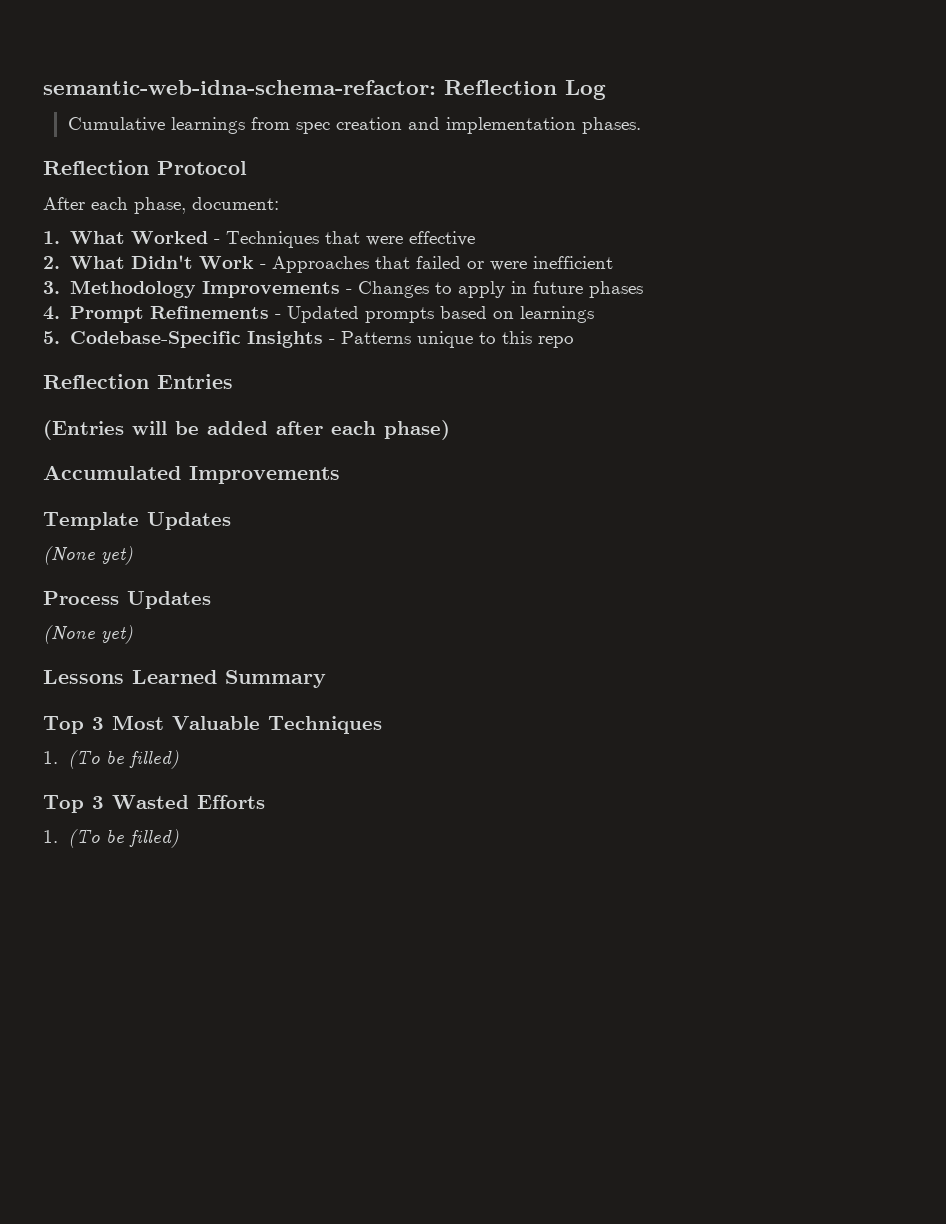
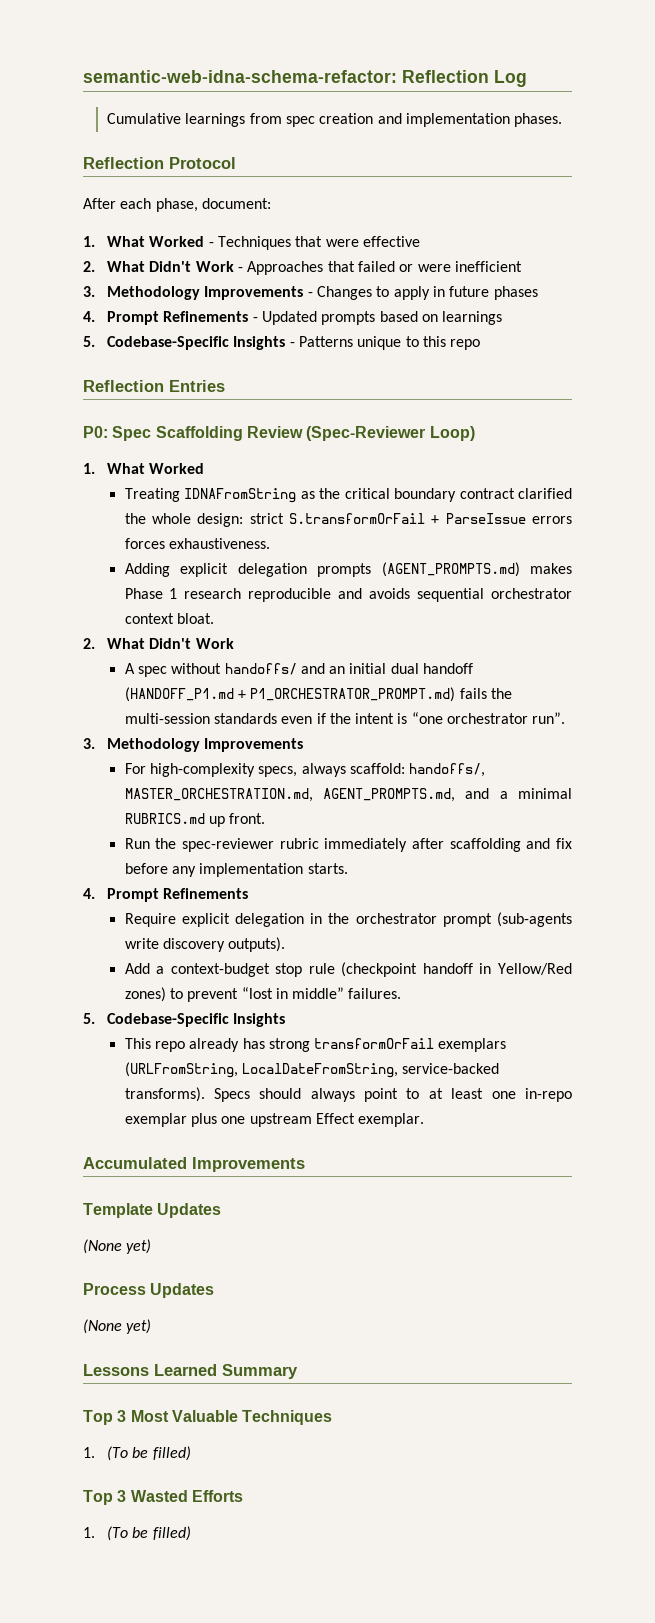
- (Entries will be added after each phase)
+ P0: Spec Scaffolding Review (Spec-Reviewer Loop)
+ 1. What Worked
+ Treating IDNAFromString as the critical boundary contract clarified the whole design: strict S.transformOrFail + ParseIssue errors forces exhaustiveness.
+ Adding explicit delegation prompts (AGENT_PROMPTS.md) makes Phase 1 research reproducible and avoids sequential orchestrator context bloat.
+ 2. What Didn't Work
+ A spec without handoffs/ and an initial dual handoff (HANDOFF_P1.md + P1_ORCHESTRATOR_PROMPT.md) fails the multi-session standards even if the intent is “one orchestrator run”.
+ 3. Methodology Improvements
+ For high-complexity specs, always scaffold: handoffs/, MASTER_ORCHESTRATION.md, AGENT_PROMPTS.md, and a minimal RUBRICS.md up front.
+ Run the spec-reviewer rubric immediately after scaffolding and fix before any implementation starts.
+ 4. Prompt Refinements
+ Require explicit delegation in the orchestrator prompt (sub-agents write discovery outputs).
+ Add a context-budget stop rule (checkpoint handoff in Yellow/Red zones) to prevent “lost in middle” failures.
+ 5. Codebase-Specific Insights
+ This repo already has strong transformOrFail exemplars (URLFromString, LocalDateFromString, service-backed transforms). Specs should always point to at least one in-repo exemplar plus one upstream Effect exemplar.

